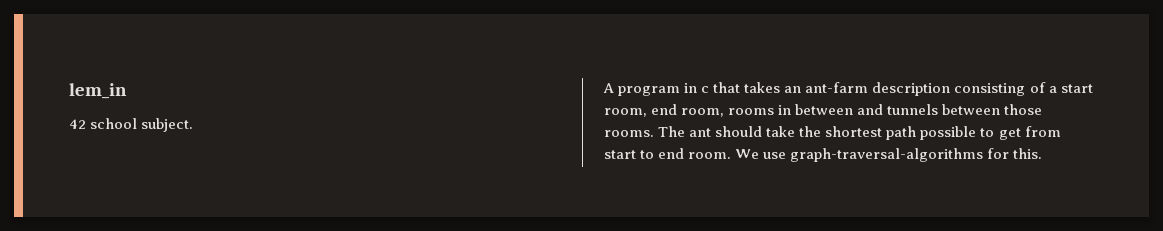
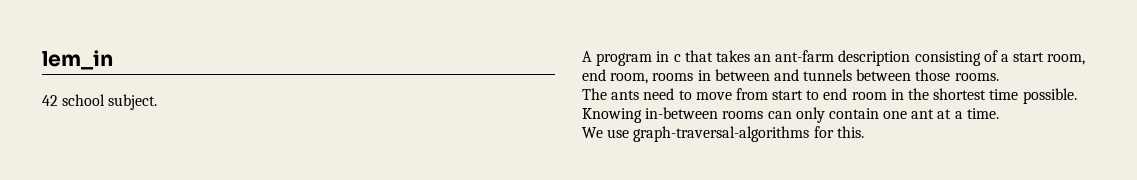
- A program in c that takes an ant-farm description consisting of a start room, end room, rooms in between and tunnels between those rooms. The ant should take the shortest path possible to get from start to end room. We use graph-traversal-algorithms for this.
+ A program in c that takes an ant-farm description consisting of a start room, end room, rooms in between and tunnels between those rooms.
+ The ants need to move from start to end room in the shortest time possible. Knowing in-between rooms can only contain one ant at a time.
+ We use graph-traversal-algorithms for this.

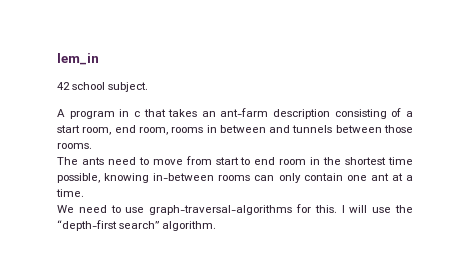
- The ants need to move from start to end room in the shortest time possible. Knowing in-between rooms can only contain one ant at a time.
+ The ants need to move from start to end room in the shortest time possible, knowing in-between rooms can only contain one ant at a time.
- We use graph-traversal-algorithms for this.
+ We need to use graph-traversal-algorithms for this.
+ I will use the “depth-first search” algorithm.

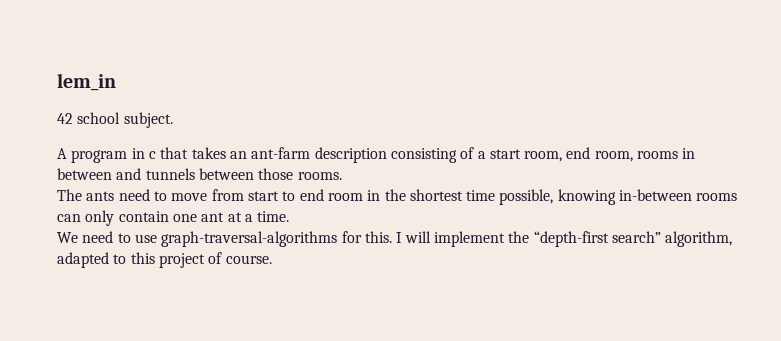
- I will use the “depth-first search” algorithm.
+ I will implement the “depth-first search” algorithm, adapted to this project of course.

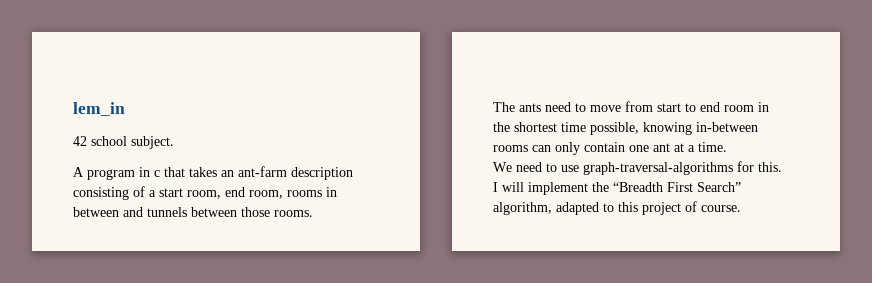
- I will implement the “depth-first search” algorithm, adapted to this project of course.
+ I will implement the “Breadth First Search” algorithm, adapted to this project of course.

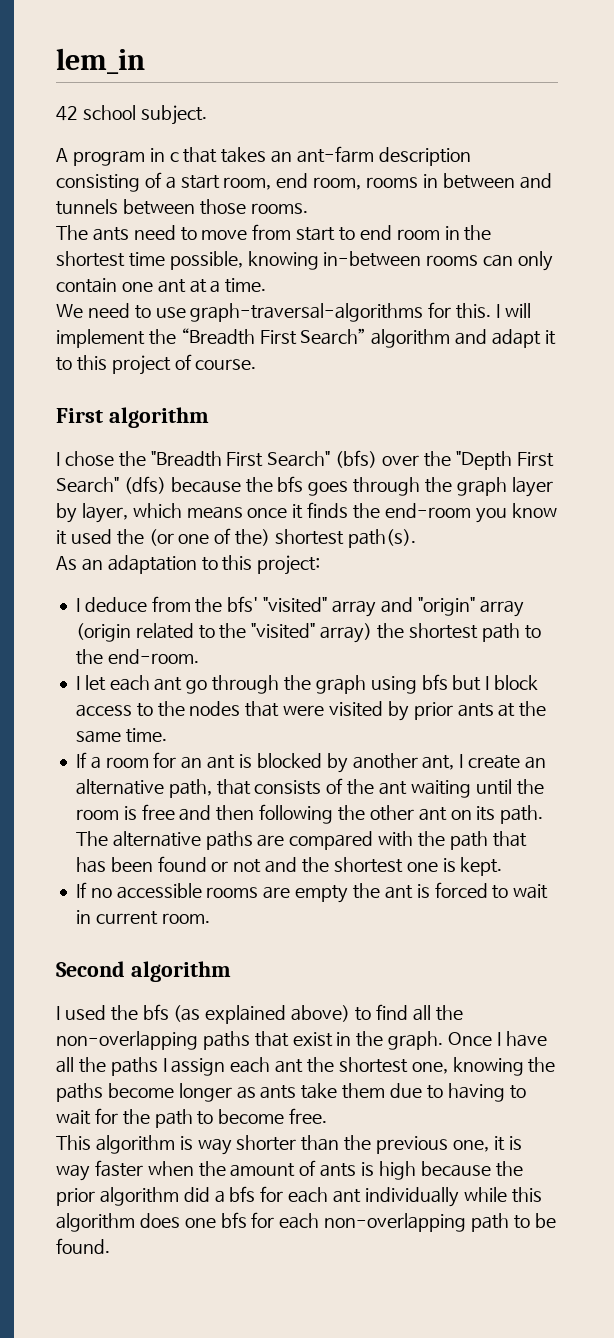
- I will implement the “Breadth First Search” algorithm, adapted to this project of course.
+ I will implement the “Breadth First Search” algorithm and adapt it to this project of course.
+ First algorithm
+ I chose the "Breadth First Search" (bfs) over the "Depth First Search" (dfs) because the bfs goes through the graph layer by layer, which means once it finds the end-room you know it used the (or one of the) shortest path(s).
+ As an adaptation to this project:
+ I deduce from the bfs' "visited" array and "origin" array (origin related to the "visited" array) the shortest path to the end-room.
+ I let each ant go through the graph using bfs but I block access to the nodes that were visited by prior ants at the same time.
+ If a room for an ant is blocked by another ant, I create an alternative path, that consists of the ant waiting until the room is free and then following the other ant on its path. The alternative paths are compared with the path that has been found or not and the shortest one is kept.
+ If no accessible rooms are empty the ant is forced to wait in current room.
+ Second algorithm
+ I used the bfs (as explained above) to find all the non-overlapping paths that exist in the graph. Once I have all the paths I assign each ant the shortest one, knowing the paths become longer as ants take them due to having to wait for the path to become free.
+ This algorithm is way shorter than the previous one, it is way faster when the amount of ants is high because the prior algorithm did a bfs for each ant individually while this algorithm does one bfs for each non-overlapping path to be found.

